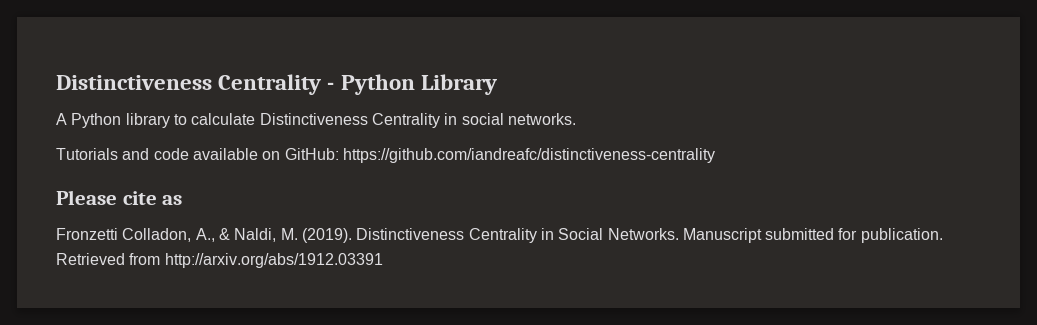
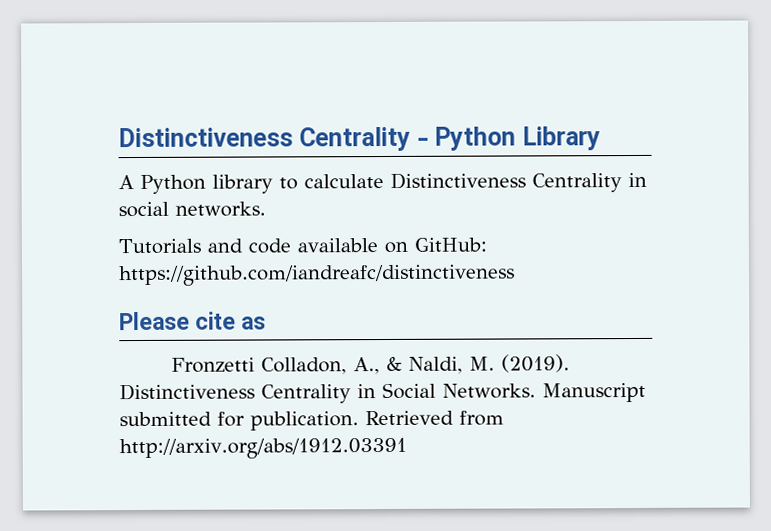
- Tutorials and code available on GitHub: https://github.com/iandreafc/distinctiveness-centrality
+ Tutorials and code available on GitHub: https://github.com/iandreafc/distinctiveness

